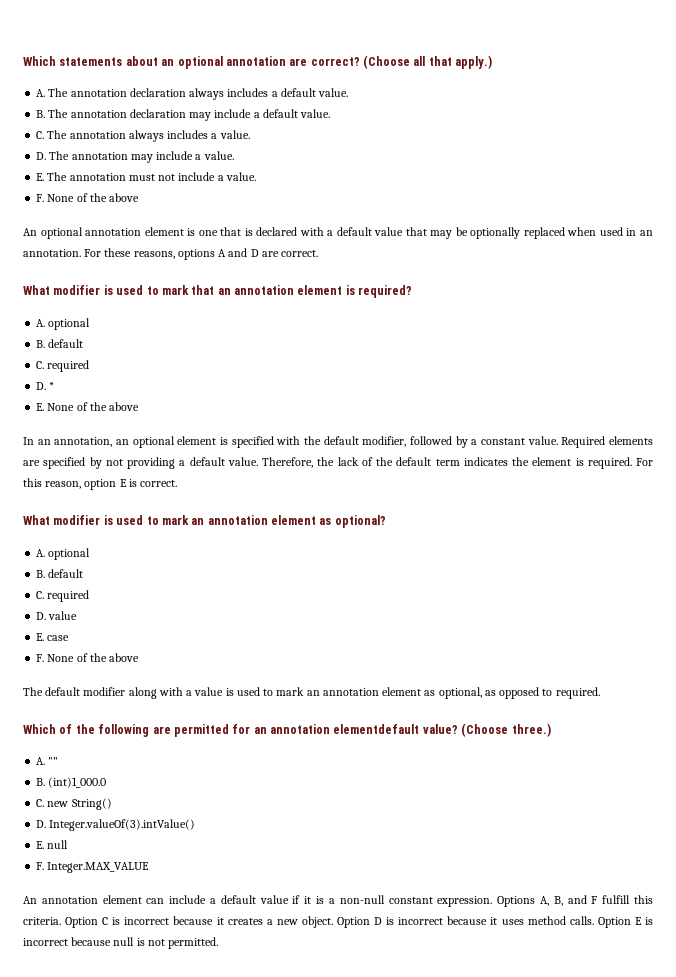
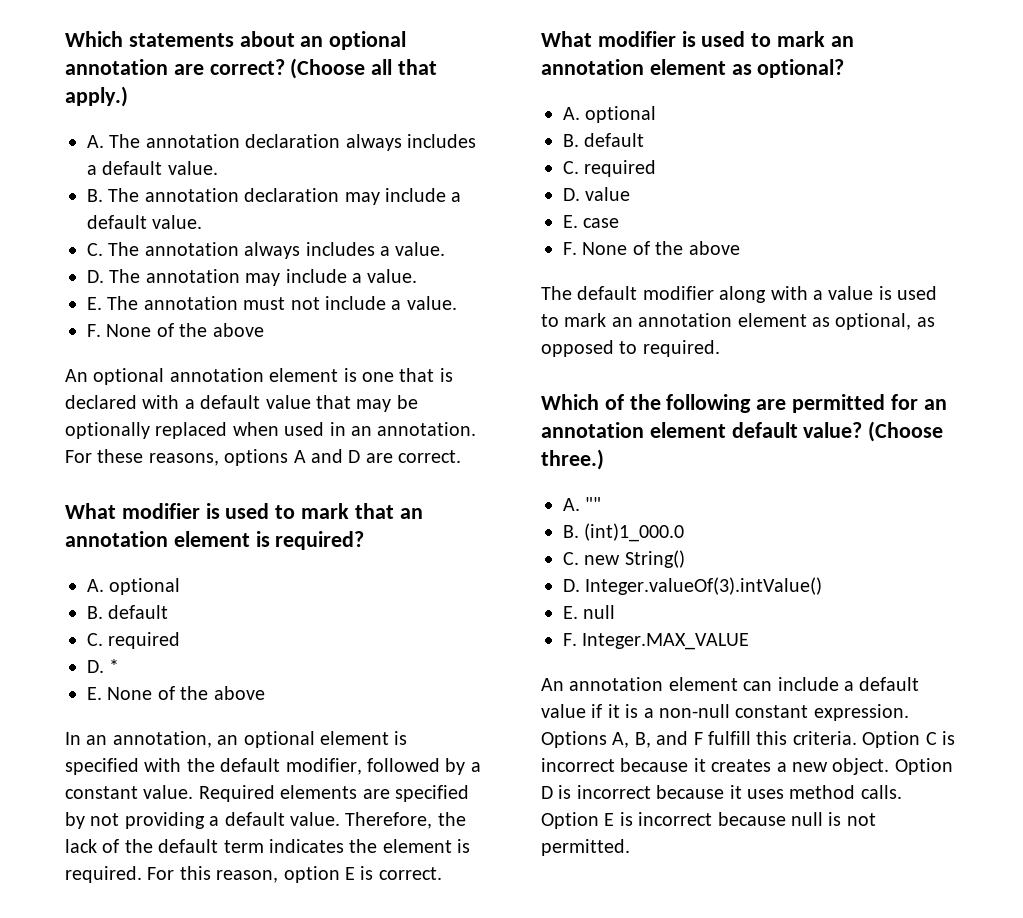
- Which of the following are permitted for an annotation elementdefault value?
+ Which of the following are permitted for an annotation element default value?

